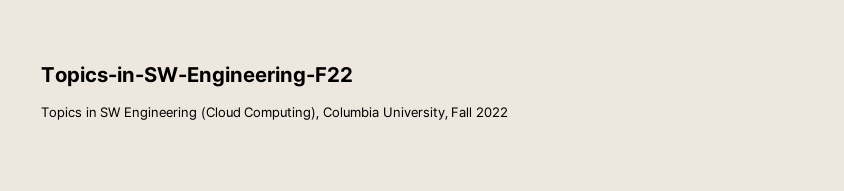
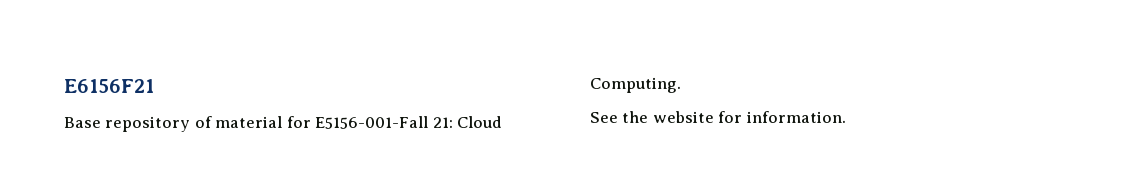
- Topics-in-SW-Engineering-F22
- Topics in SW Engineering (Cloud Computing), Columbia University, Fall 2022
+ E6156F21
+ Base repository of material for E5156-001-Fall 21: Cloud Computing.
+ See the website for information.

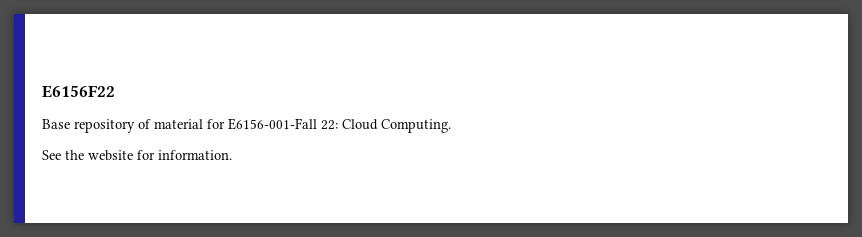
- E6156F21
+ E6156F22
- Base repository of material for E5156-001-Fall 21: Cloud Computing.
+ Base repository of material for E6156-001-Fall 22: Cloud Computing.

